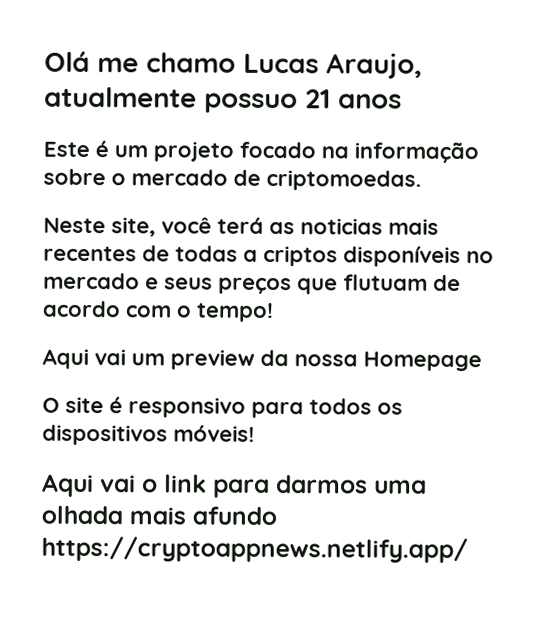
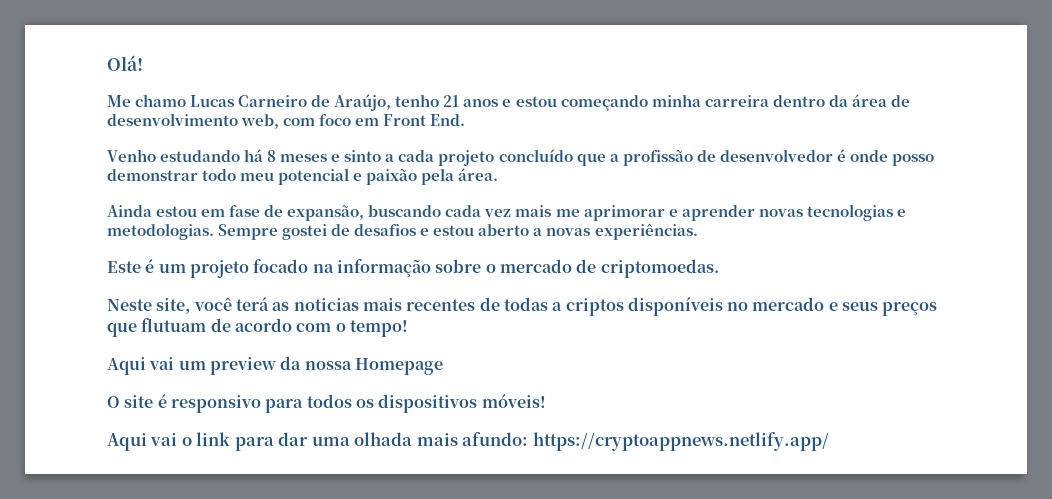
- Olá me chamo Lucas Araujo, atualmente possuo 21 anos
+ Olá!
+ Me chamo Lucas Carneiro de Araújo, tenho 21 anos e estou começando minha carreira dentro da área de desenvolvimento web, com foco em Front End.
+ Venho estudando há 8 meses e sinto a cada projeto concluído que a profissão de desenvolvedor é onde posso demonstrar todo meu potencial e paixão pela área.
+ Ainda estou em fase de expansão, buscando cada vez mais me aprimorar e aprender novas tecnologias e metodologias. Sempre gostei de desafios e estou aberto a novas experiências.
- Aqui vai o link para darmos uma olhada mais afundo https://cryptoappnews.netlify.app/
+ Aqui vai o link para dar uma olhada mais afundo: https://cryptoappnews.netlify.app/

